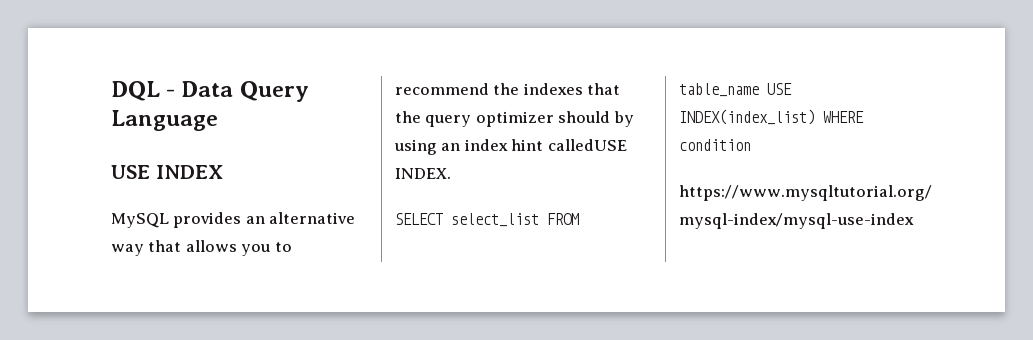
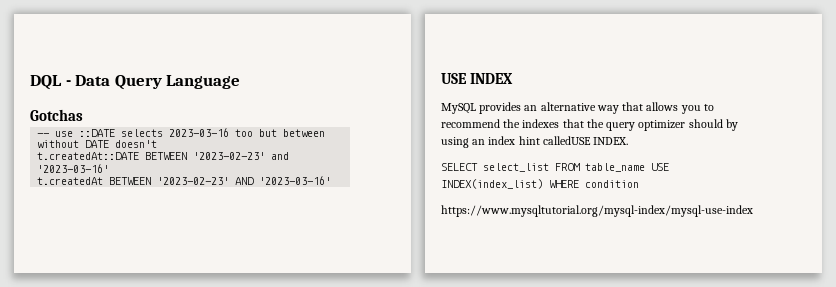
+ Gotchas
+ -- use ::DATE selects 2023-03-16 too but between without DATE doesn't
+ t.createdAt::DATE BETWEEN '2023-02-23' and '2023-03-16'
+ t.createdAt BETWEEN '2023-02-23' AND '2023-03-16'

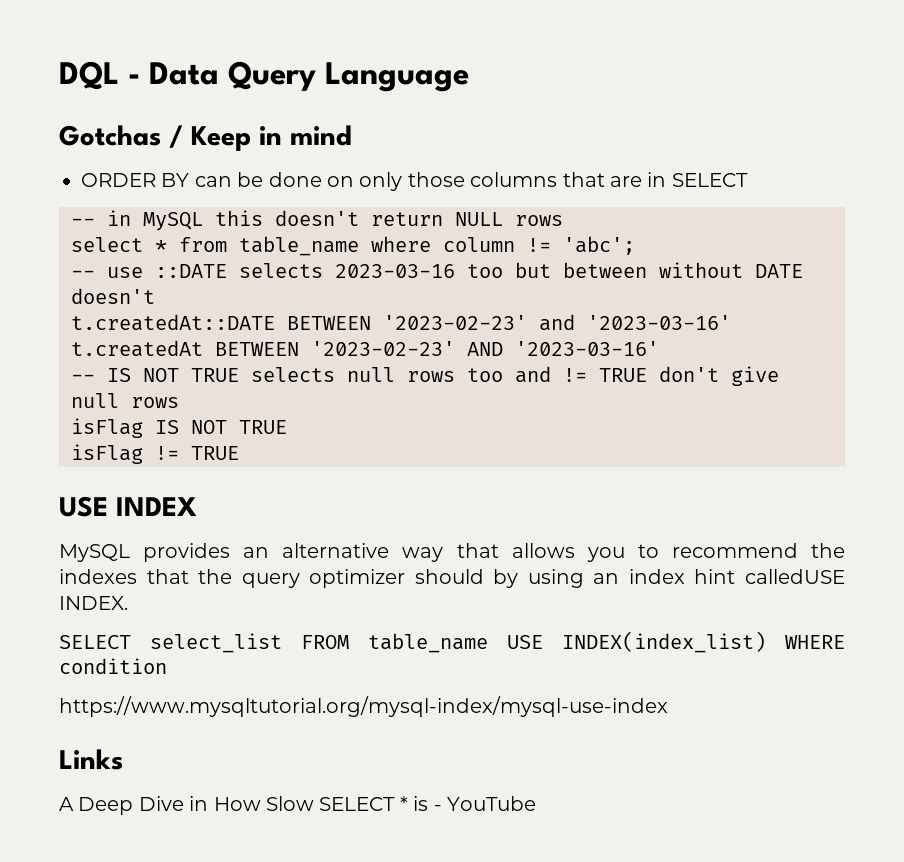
- Gotchas
+ Gotchas / Keep in mind
+ ORDER BY can be done on only those columns that are in SELECT
+ -- in MySQL this doesn't return NULL rows
+ select * from table_name where column != 'abc';
+ -- IS NOT TRUE selects null rows too and != TRUE don't give null rows
+ isFlag IS NOT TRUE
+ isFlag != TRUE
+ Links
+ A Deep Dive in How Slow SELECT * is - YouTube

